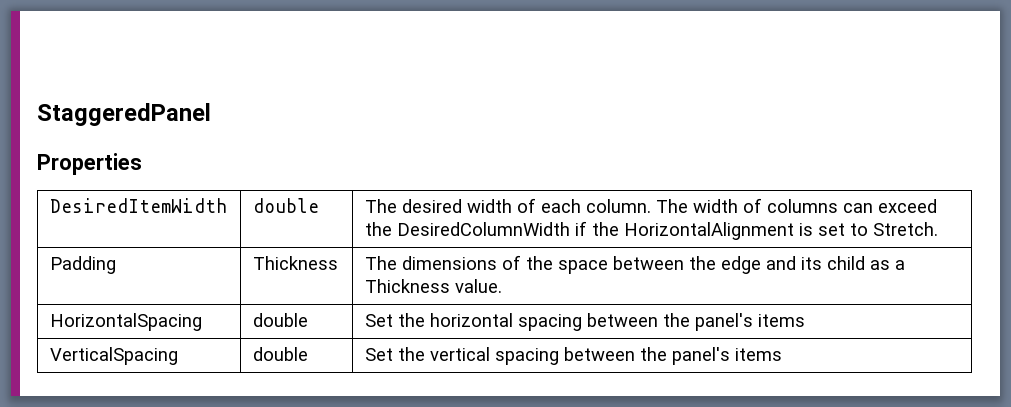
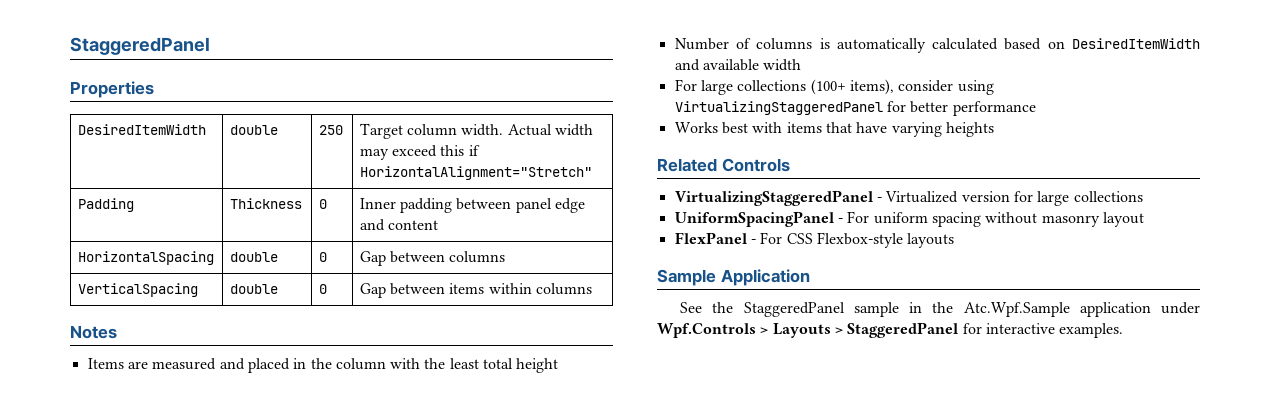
- DesiredItemWidth | double | The desired width of each column. The width of columns can exceed the DesiredColumnWidth if the HorizontalAlignment is set to Stretch.
- Padding | Thickness | The dimensions of the space between the edge and its child as a Thickness value.
- HorizontalSpacing | double | Set the horizontal spacing between the panel's items
- VerticalSpacing | double | Set the vertical spacing between the panel's items
+ DesiredItemWidth | double | 250 | Target column width. Actual width may exceed this if HorizontalAlignment="Stretch"
+ Padding | Thickness | 0 | Inner padding between panel edge and content
+ HorizontalSpacing | double | 0 | Gap between columns
+ VerticalSpacing | double | 0 | Gap between items within columns
+ Notes
+ Items are measured and placed in the column with the least total height
+ Number of columns is automatically calculated based on DesiredItemWidth and available width
+ For large collections (100+ items), consider using VirtualizingStaggeredPanel for better performance
+ Works best with items that have varying heights
+ Related Controls
+ VirtualizingStaggeredPanel - Virtualized version for large collections
+ UniformSpacingPanel - For uniform spacing without masonry layout
+ FlexPanel - For CSS Flexbox-style layouts
+ Sample Application
+ See the StaggeredPanel sample in the Atc.Wpf.Sample application under Wpf.Controls > Layouts > StaggeredPanel for interactive examples.

